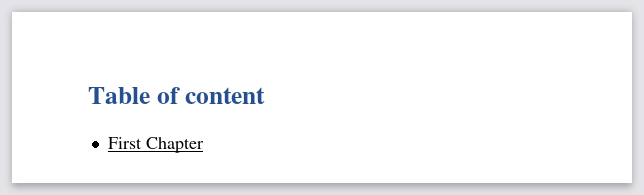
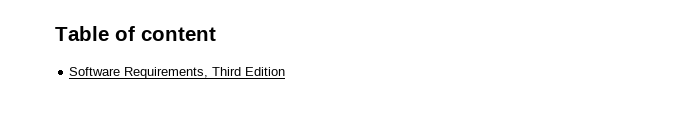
- First Chapter
+ Software Requirements, Third Edition

